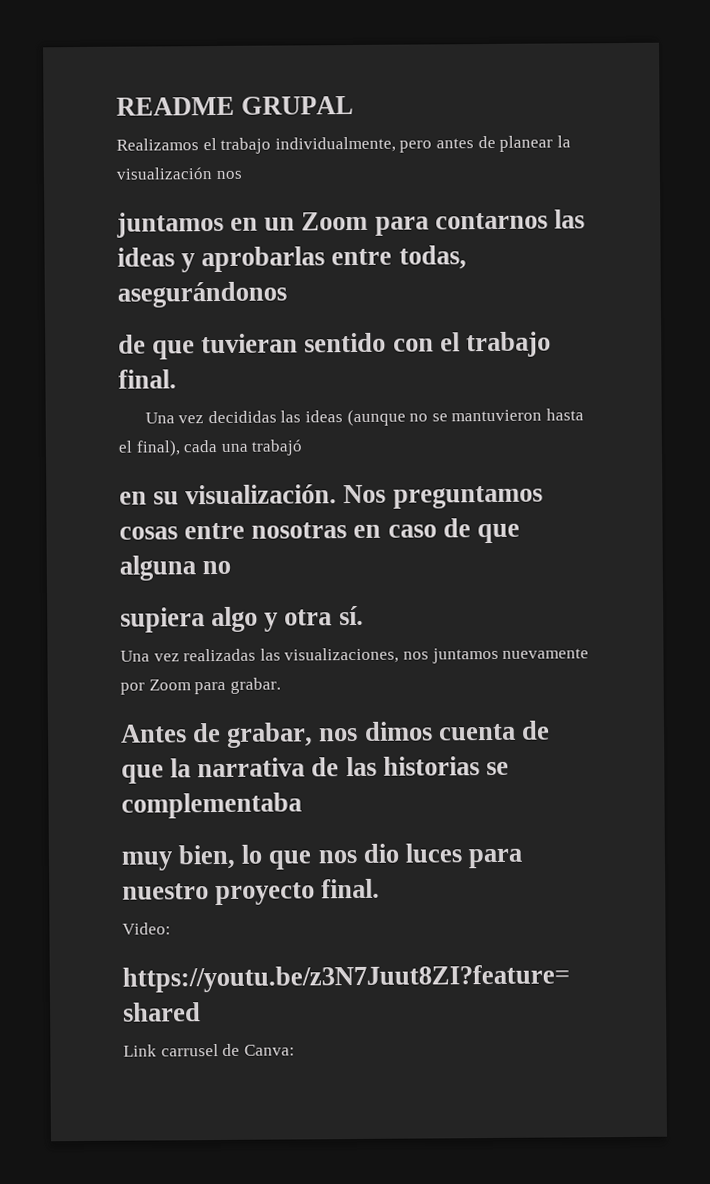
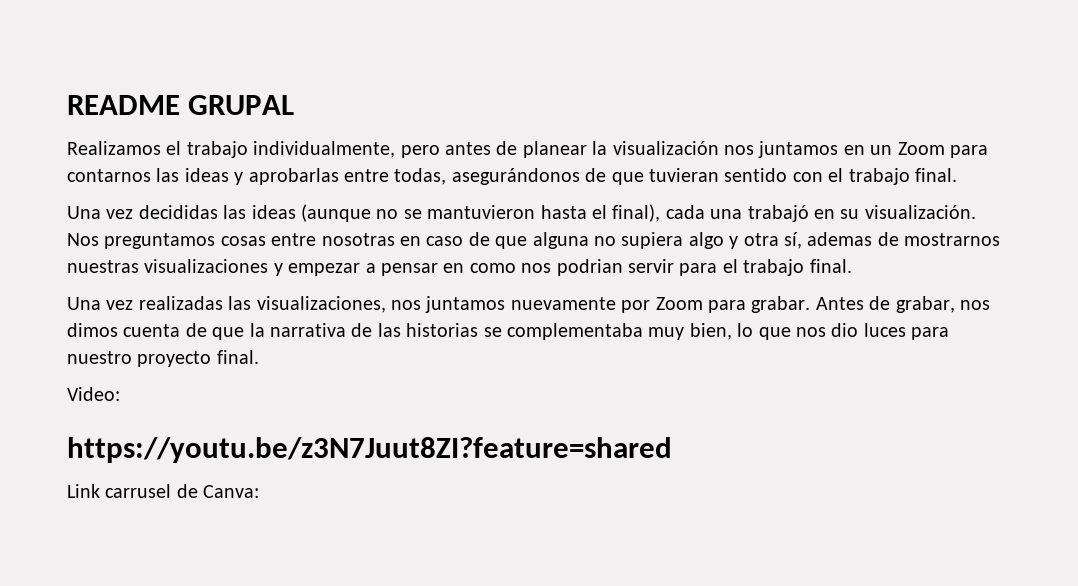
- Realizamos el trabajo individualmente, pero antes de planear la visualización nos
- juntamos en un Zoom para contarnos las ideas y aprobarlas entre todas, asegurándonos
- de que tuvieran sentido con el trabajo final.
+ Realizamos el trabajo individualmente, pero antes de planear la visualización nos juntamos en un Zoom para contarnos las ideas y aprobarlas entre todas, asegurándonos de que tuvieran sentido con el trabajo final.
- Una vez decididas las ideas (aunque no se mantuvieron hasta el final), cada una trabajó
- en su visualización.
+ Una vez decididas las ideas (aunque no se mantuvieron hasta el final), cada una trabajó en su visualización.
- Nos preguntamos cosas entre nosotras en caso de que alguna no
- supiera algo y otra sí.
+ Nos preguntamos cosas entre nosotras en caso de que alguna no supiera algo y otra sí, ademas de mostrarnos nuestras visualizaciones y empezar a pensar en como nos podrian servir para el trabajo final.
- Una vez realizadas las visualizaciones, nos juntamos nuevamente por Zoom para grabar.
- Antes de grabar, nos dimos cuenta de que la narrativa de las historias se complementaba
- muy bien, lo que nos dio luces para nuestro proyecto final.
+ Una vez realizadas las visualizaciones, nos juntamos nuevamente por Zoom para grabar. Antes de grabar, nos dimos cuenta de que la narrativa de las historias se complementaba muy bien, lo que nos dio luces para nuestro proyecto final.

